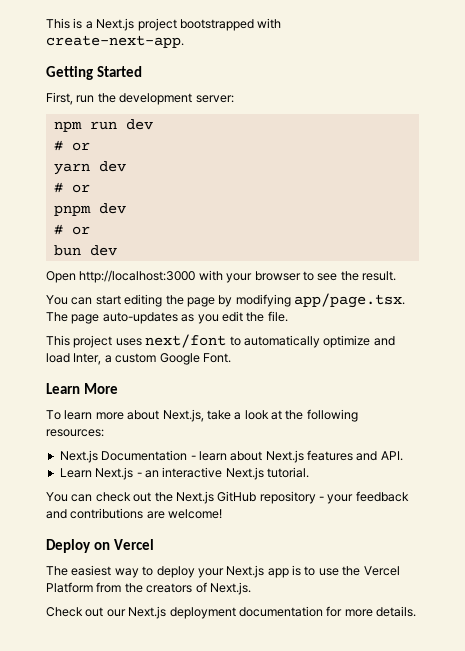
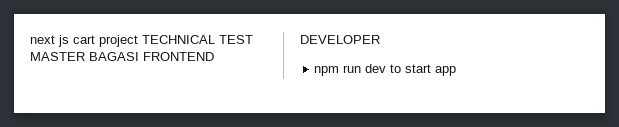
- This is a Next.js project bootstrapped with create-next-app.
- Getting Started
- First, run the development server:
- npm run dev
- # or
- yarn dev
- # or
- pnpm dev
- # or
- bun dev
- Open http://localhost:3000 with your browser to see the result.
- You can start editing the page by modifying app/page.tsx. The page auto-updates as you edit the file.
- This project uses next/font to automatically optimize and load Inter, a custom Google Font.
- Learn More
- To learn more about Next.js, take a look at the following resources:
- Next.js Documentation - learn about Next.js features and API.
- Learn Next.js - an interactive Next.js tutorial.
- You can check out the Next.js GitHub repository - your feedback and contributions are welcome!
- Deploy on Vercel
- The easiest way to deploy your Next.js app is to use the Vercel Platform from the creators of Next.js.
- Check out our Next.js deployment documentation for more details.
+ next js cart project TECHNICAL TEST MASTER BAGASI FRONTEND DEVELOPER
+ npm run dev to start app

